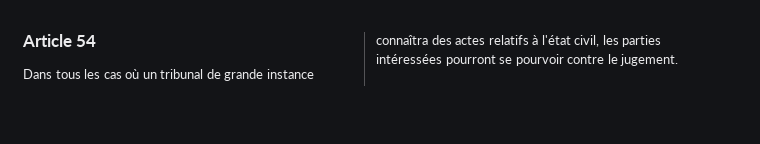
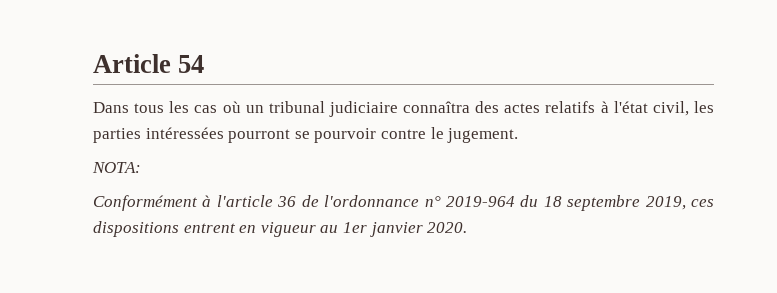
- Dans tous les cas où un tribunal de grande instance connaîtra des actes relatifs à l'état civil, les parties intéressées pourront se pourvoir contre le jugement.
+ Dans tous les cas où un tribunal judiciaire connaîtra des actes relatifs à l'état civil, les parties intéressées pourront se pourvoir contre le jugement.
+ NOTA:
+ Conformément à l'article 36 de l'ordonnance n° 2019-964 du 18 septembre 2019, ces dispositions entrent en vigueur au 1er janvier 2020.

